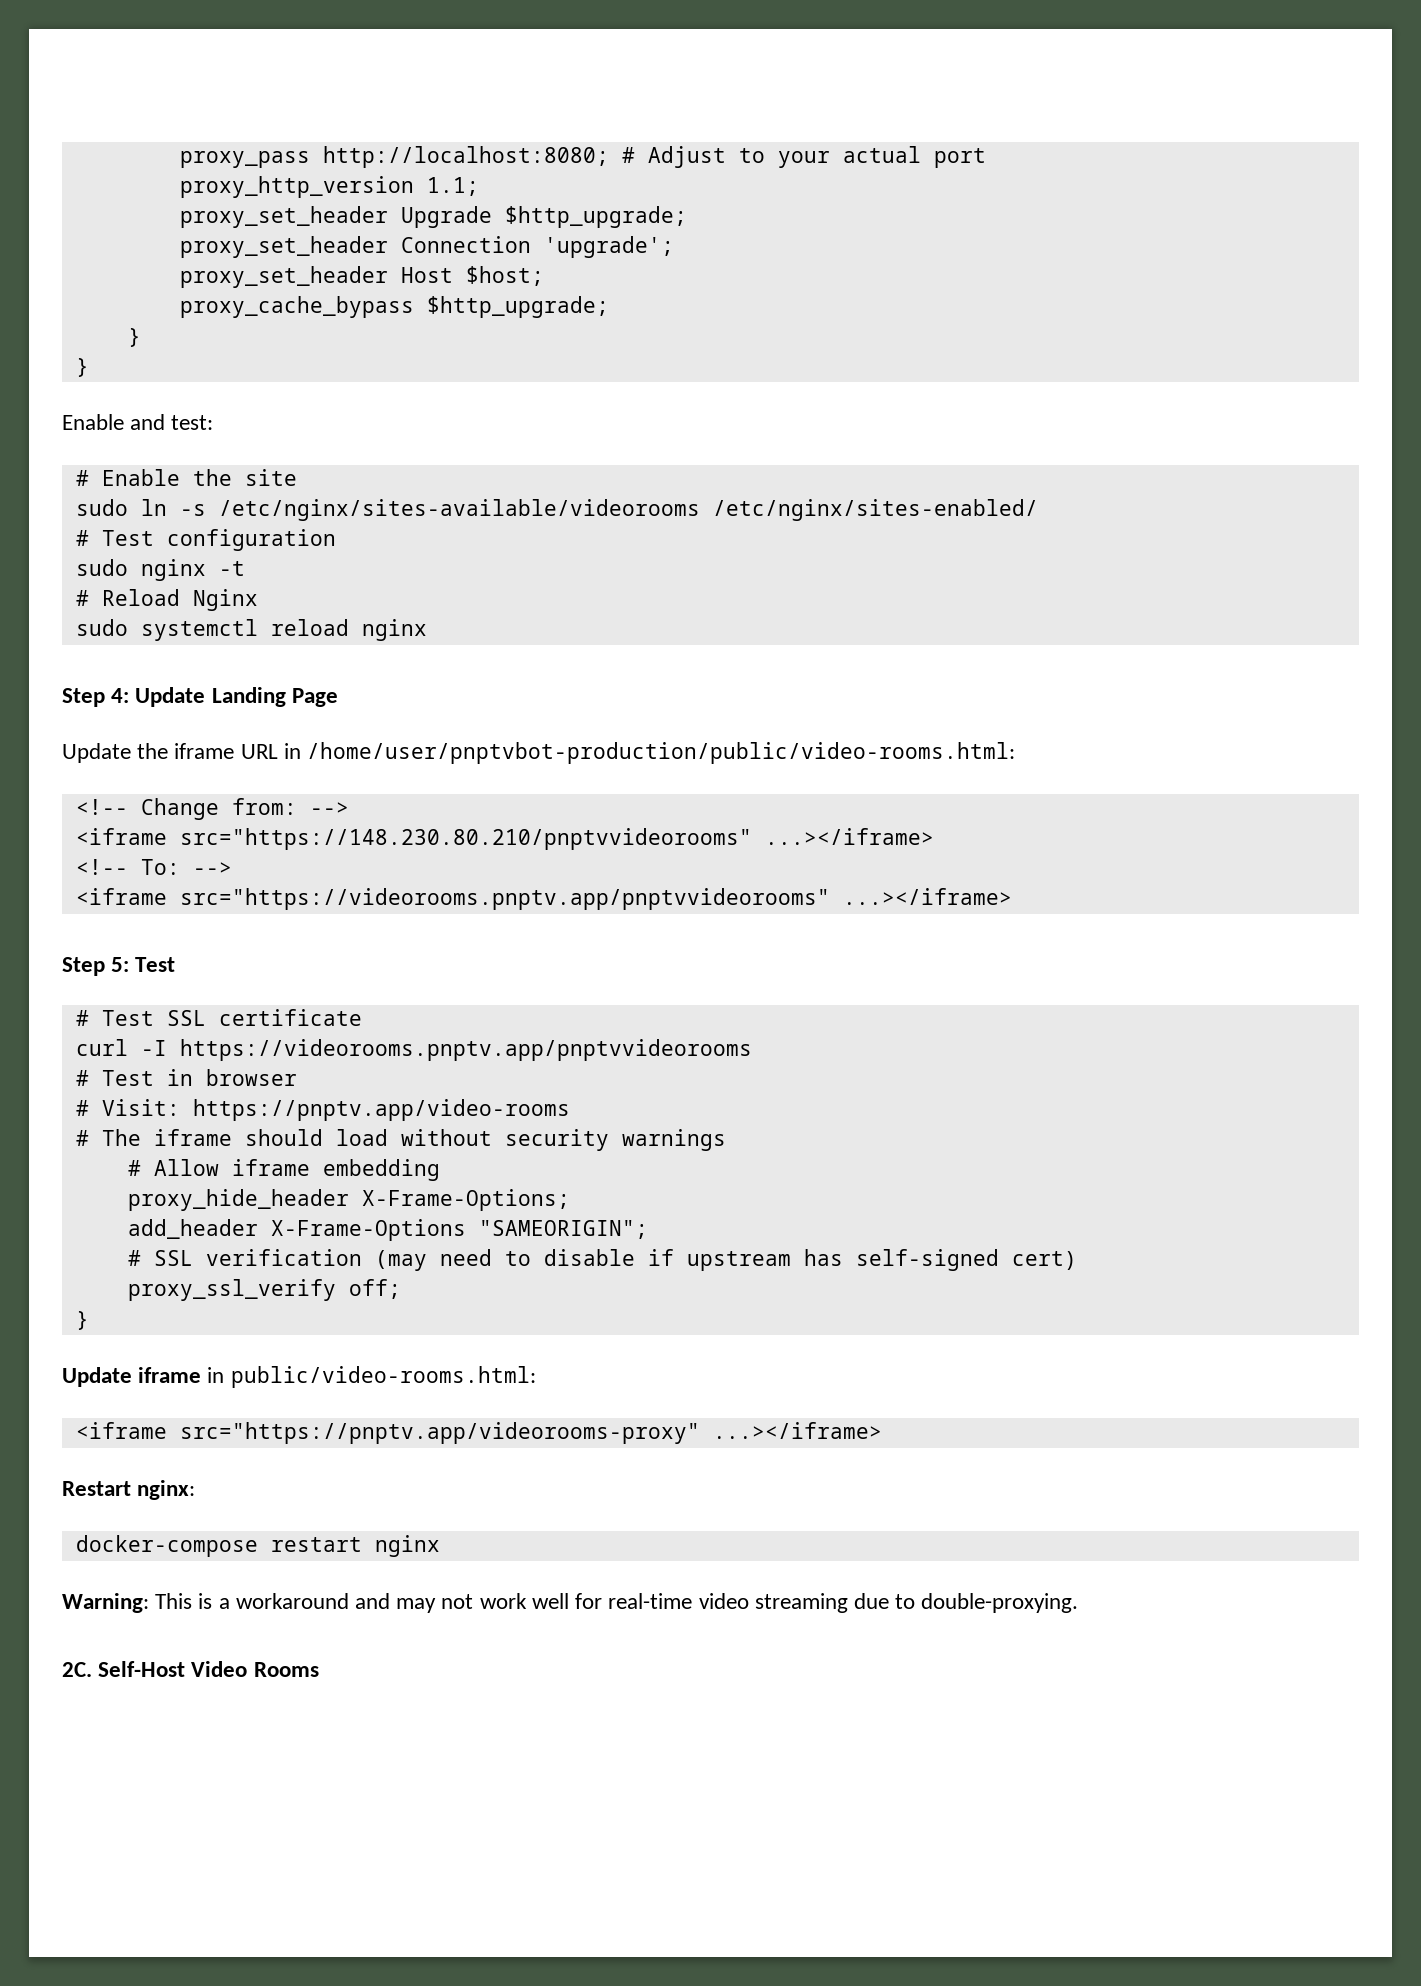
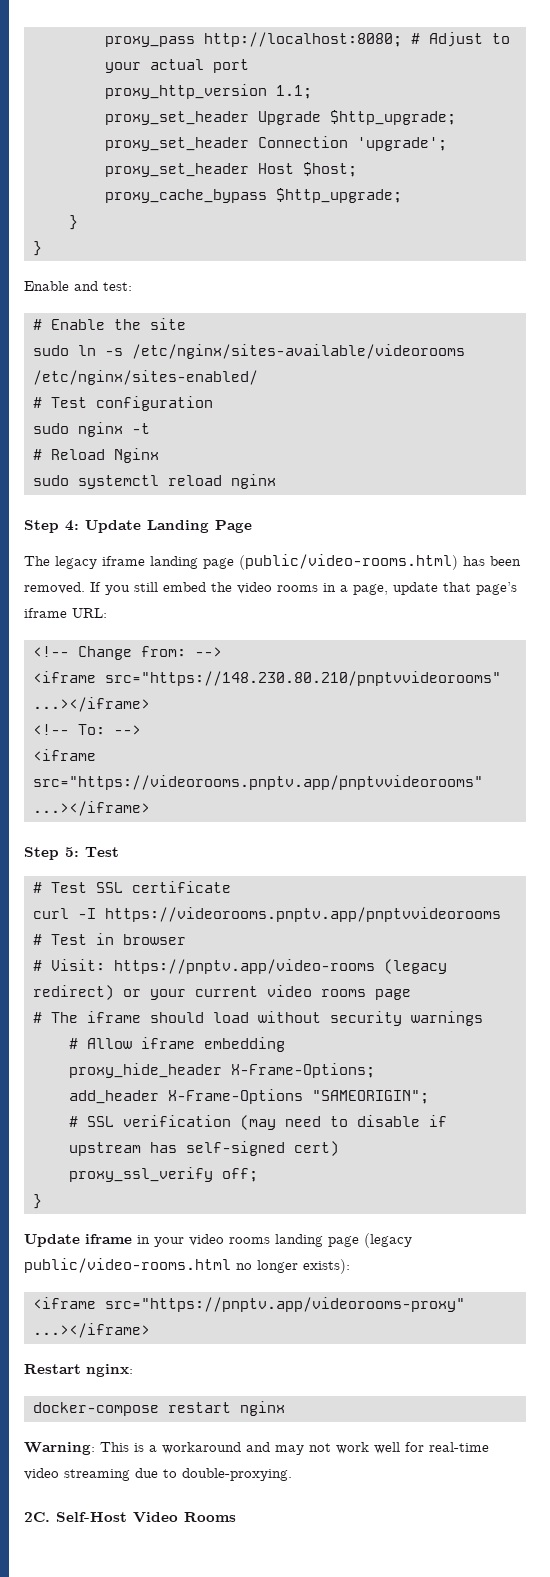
- Update the iframe URL in /home/user/pnptvbot-production/public/video-rooms.html:
+ The legacy iframe landing page (public/video-rooms.html) has been removed. If you still embed the video rooms in a page, update that page’s iframe URL:
- # Visit: https://pnptv.app/video-rooms
+ # Visit: https://pnptv.app/video-rooms (legacy redirect) or your current video rooms page
- Update iframe in public/video-rooms.html:
+ Update iframe in your video rooms landing page (legacy public/video-rooms.html no longer exists):

